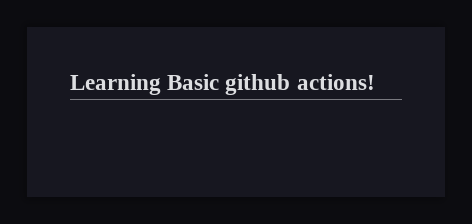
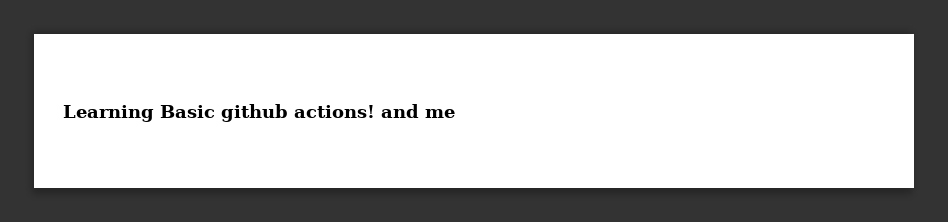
- Learning Basic github actions!
+ Learning Basic github actions! and me

